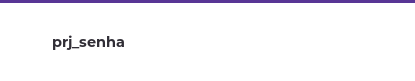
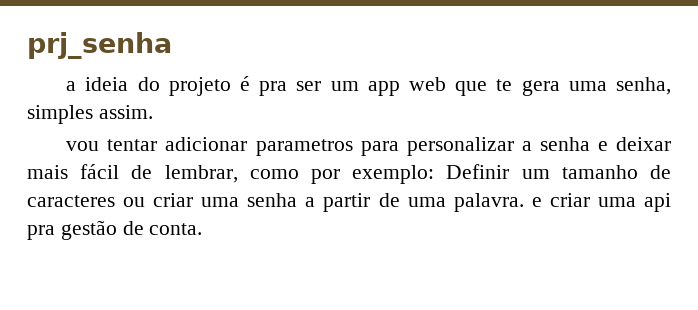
+ a ideia do projeto é pra ser um app web que te gera uma senha, simples assim.
+ vou tentar adicionar parametros para personalizar a senha e deixar mais fácil de lembrar, como por exemplo: Definir um tamanho de caracteres ou criar uma senha a partir de uma palavra. e criar uma api pra gestão de conta.

